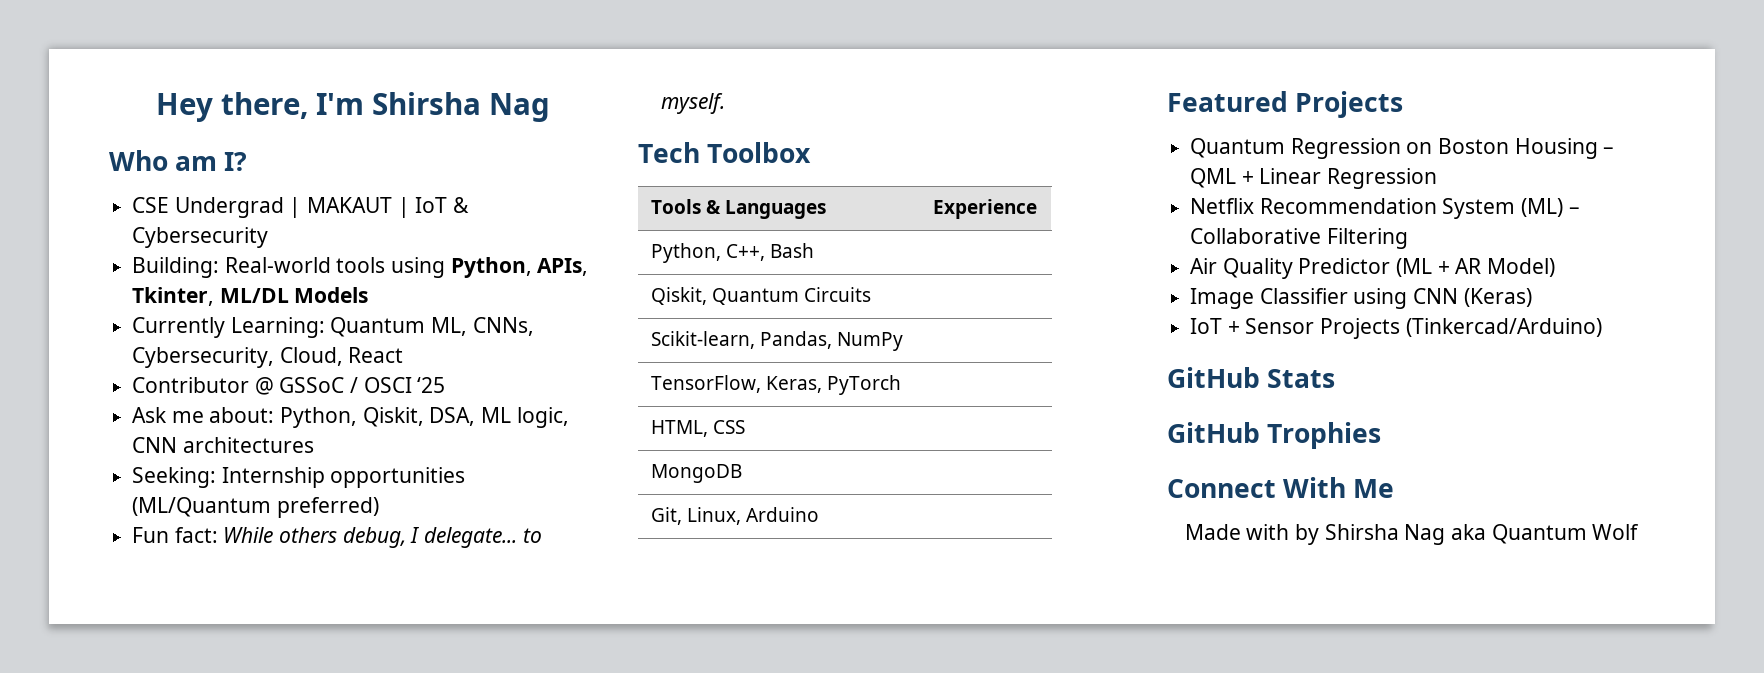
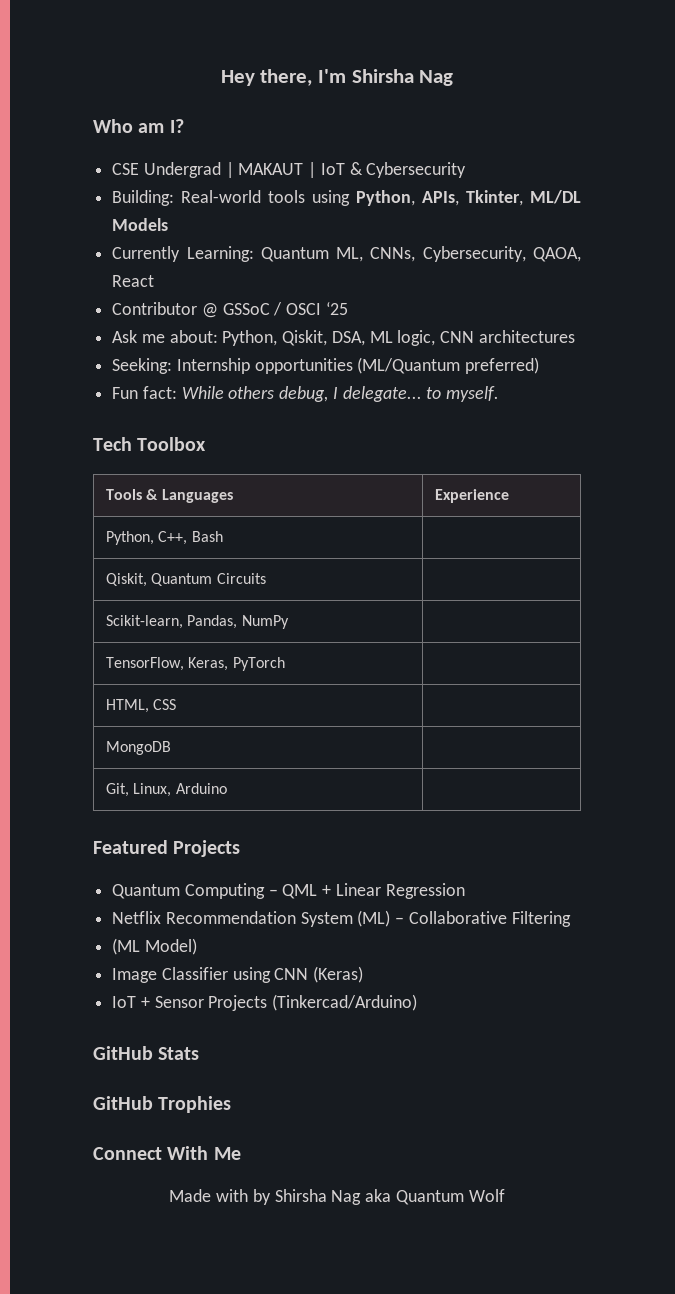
- Currently Learning: Quantum ML, CNNs, Cybersecurity, Cloud, React
+ Currently Learning: Quantum ML, CNNs, Cybersecurity, QAOA, React
- Quantum Regression on Boston Housing – QML + Linear Regression
+ Quantum Computing – QML + Linear Regression
- Air Quality Predictor (ML + AR Model)
+ (ML Model)

